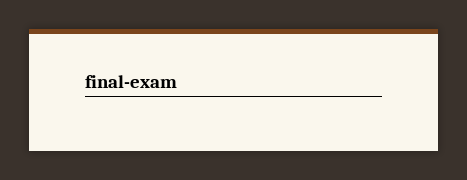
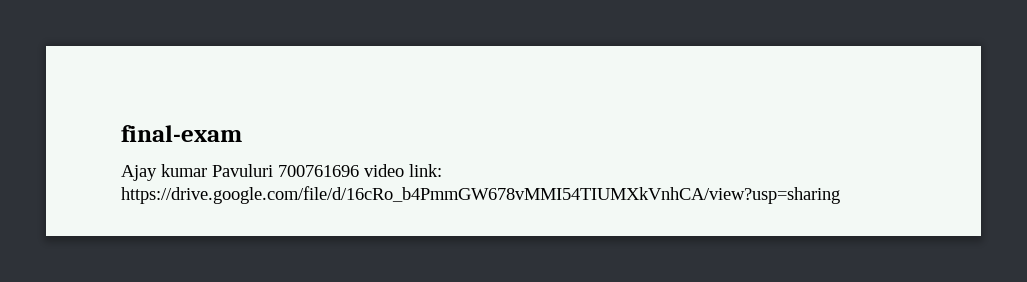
+ Ajay kumar Pavuluri 700761696 video link: https://drive.google.com/file/d/16cRo_b4PmmGW678vMMI54TIUMXkVnhCA/view?usp=sharing

